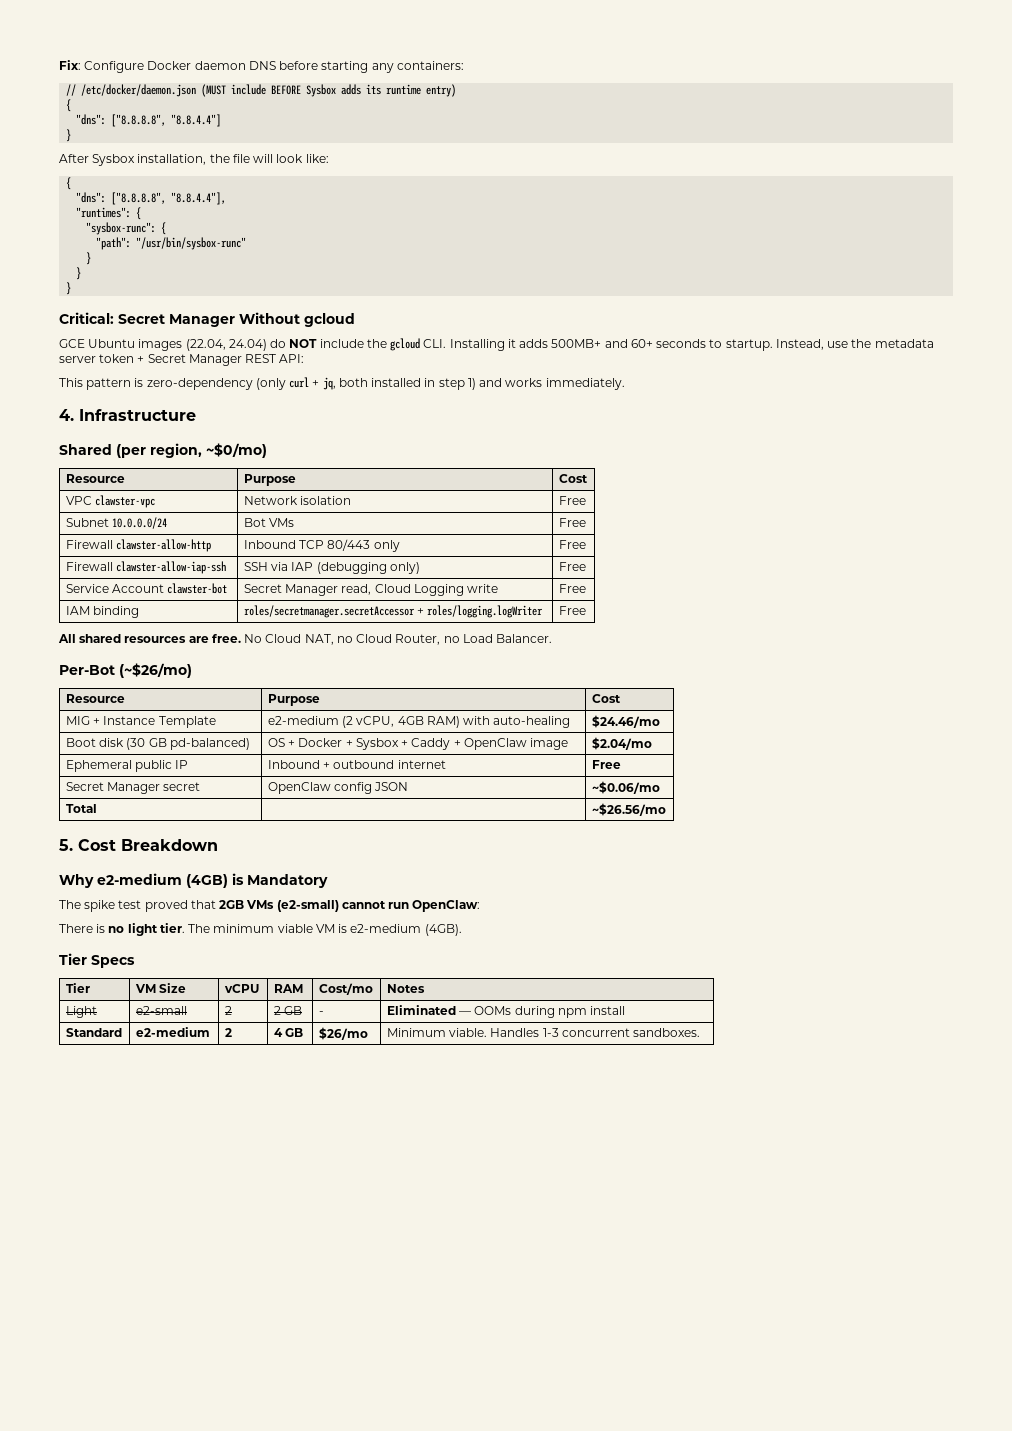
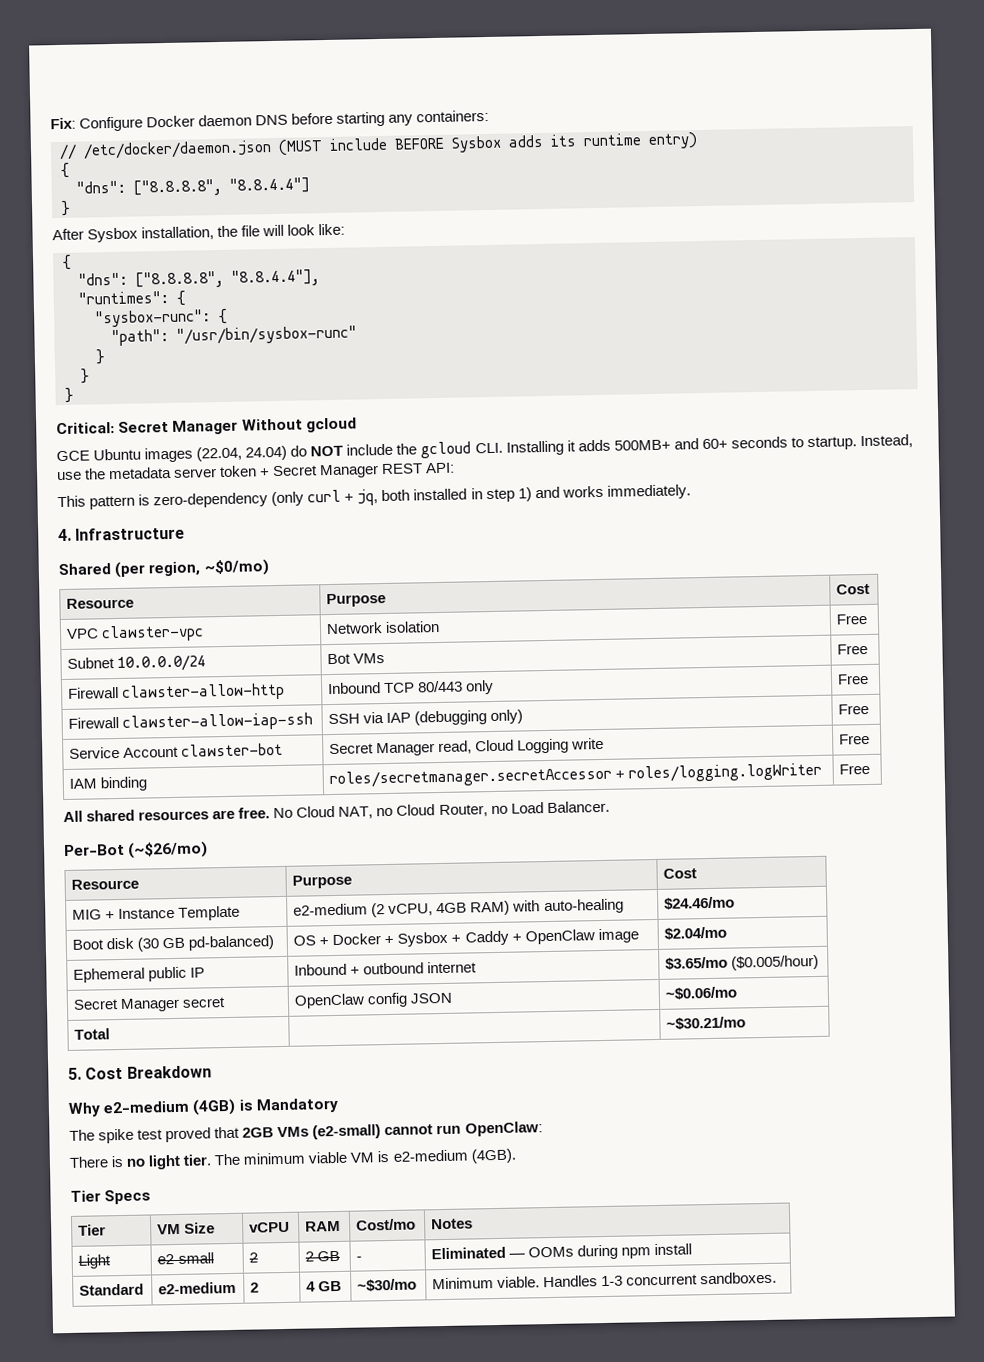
- Ephemeral public IP | Inbound + outbound internet | Free
+ Ephemeral public IP | Inbound + outbound internet | $3.65/mo ($0.005/hour)
- Total | | ~$26.56/mo
+ Total | | ~$30.21/mo
- Standard | e2-medium | 2 | 4 GB | $26/mo | Minimum viable. Handles 1-3 concurrent sandboxes.
+ Standard | e2-medium | 2 | 4 GB | ~$30/mo | Minimum viable. Handles 1-3 concurrent sandboxes.

